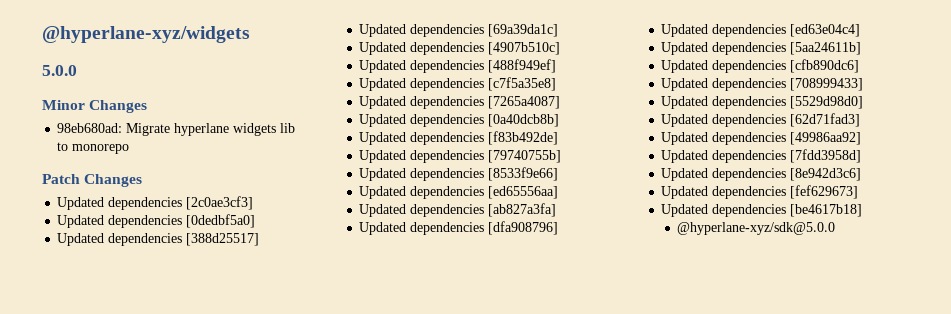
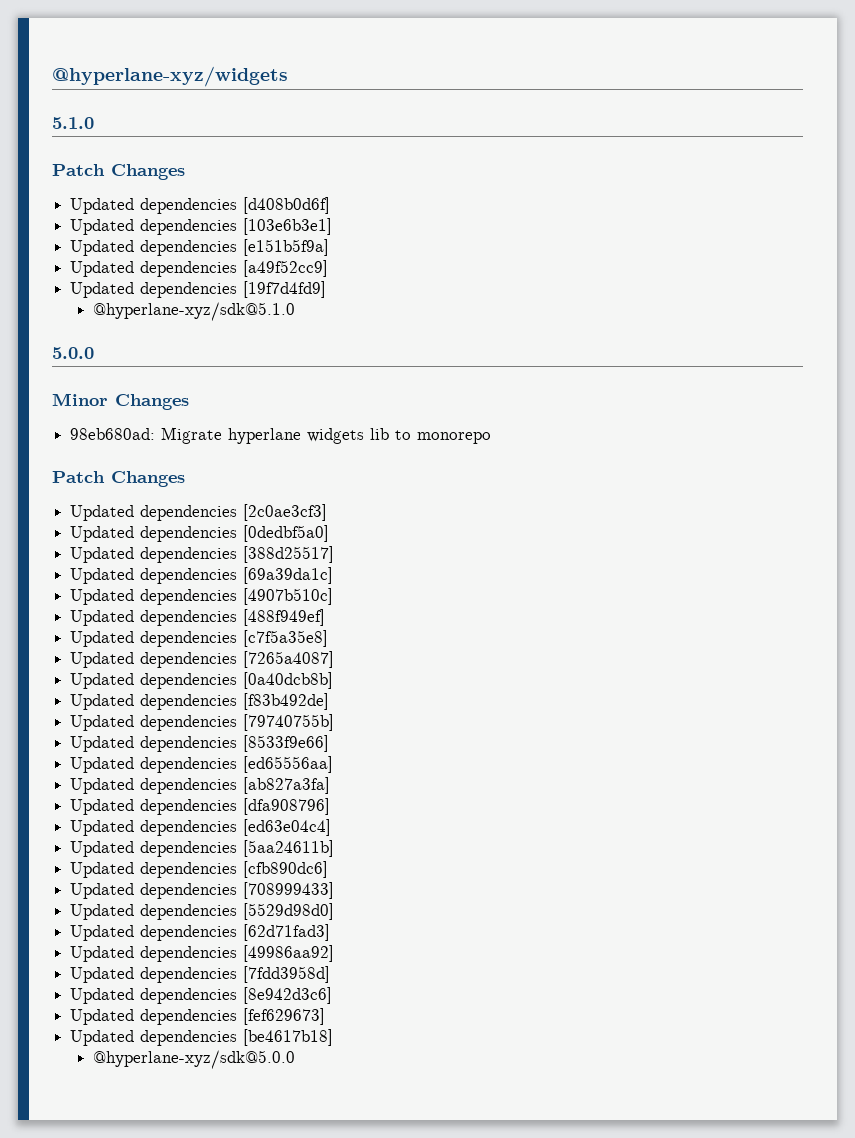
+ 5.1.0
+ Patch Changes
+ Updated dependencies [d408b0d6f]
+ Updated dependencies [103e6b3e1]
+ Updated dependencies [e151b5f9a]
+ Updated dependencies [a49f52cc9]
+ Updated dependencies [19f7d4fd9]
+ @hyperlane-xyz/sdk@5.1.0

